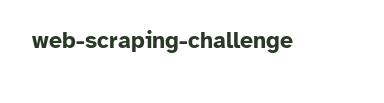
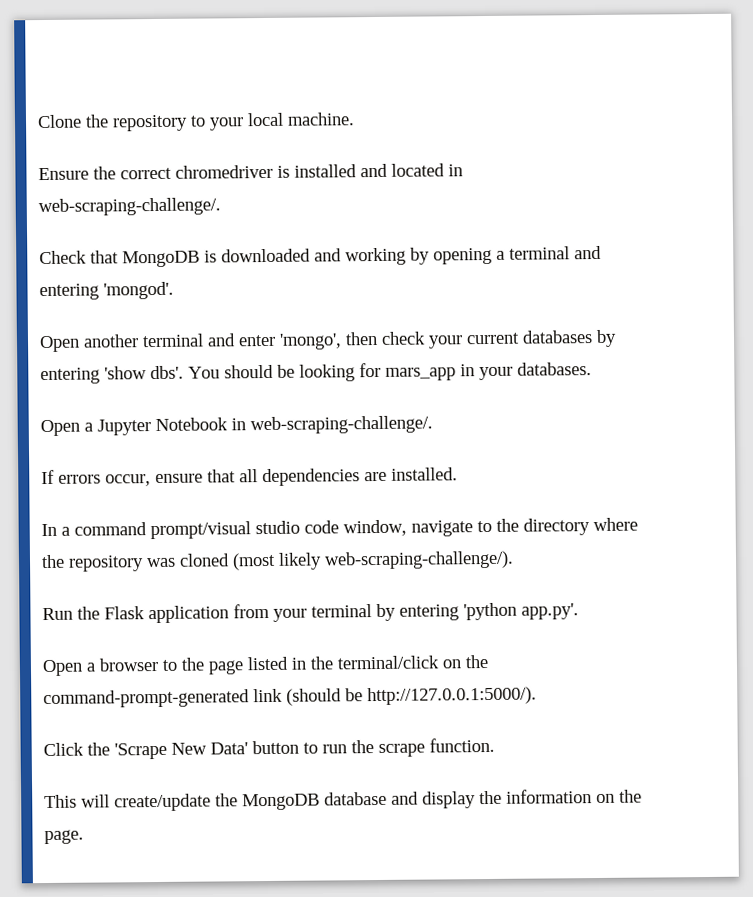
- web-scraping-challenge
+ Clone the repository to your local machine.
+ Ensure the correct chromedriver is installed and located in web-scraping-challenge/.
+ Check that MongoDB is downloaded and working by opening a terminal and entering 'mongod'.
+ Open another terminal and enter 'mongo', then check your current databases by entering 'show dbs'. You should be looking for mars_app in your databases.
+ Open a Jupyter Notebook in web-scraping-challenge/.
+ If errors occur, ensure that all dependencies are installed.
+ In a command prompt/visual studio code window, navigate to the directory where the repository was cloned (most likely web-scraping-challenge/).
+ Run the Flask application from your terminal by entering 'python app.py'.
+ Open a browser to the page listed in the terminal/click on the command-prompt-generated link (should be http://127.0.0.1:5000/).
+ Click the 'Scrape New Data' button to run the scrape function.
+ This will create/update the MongoDB database and display the information on the page.

